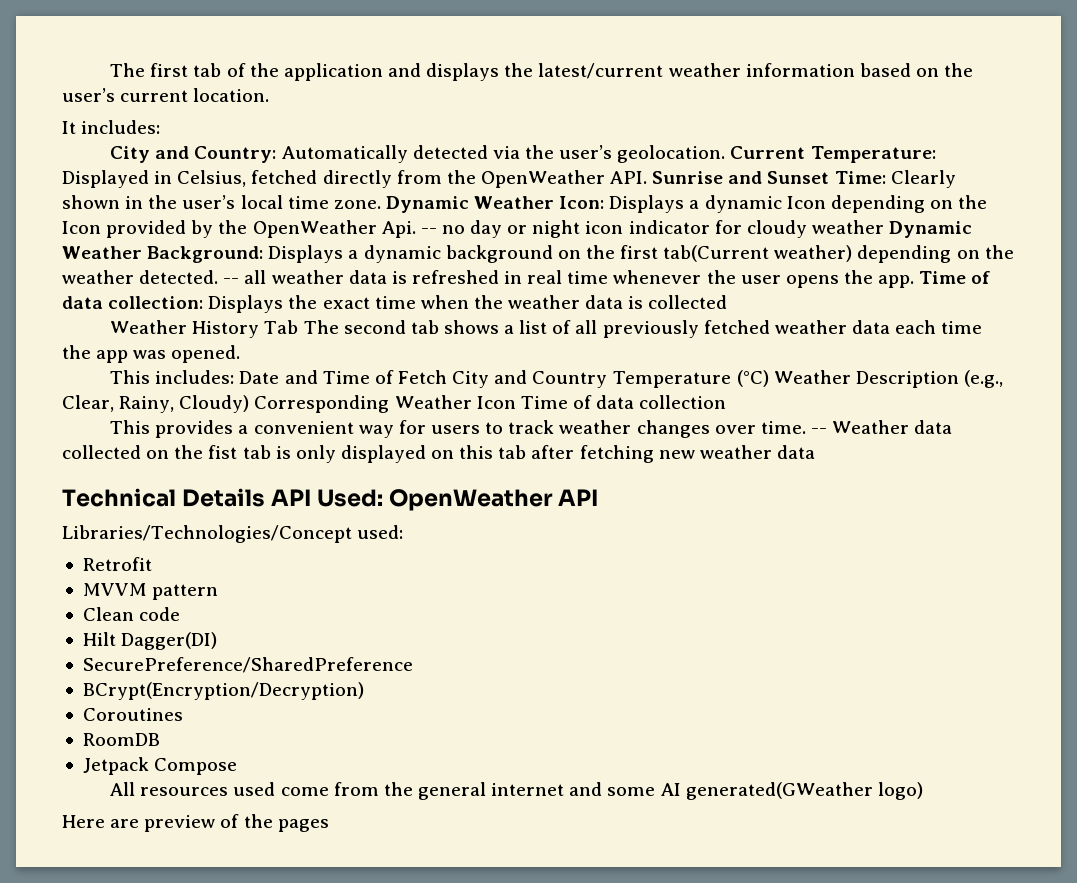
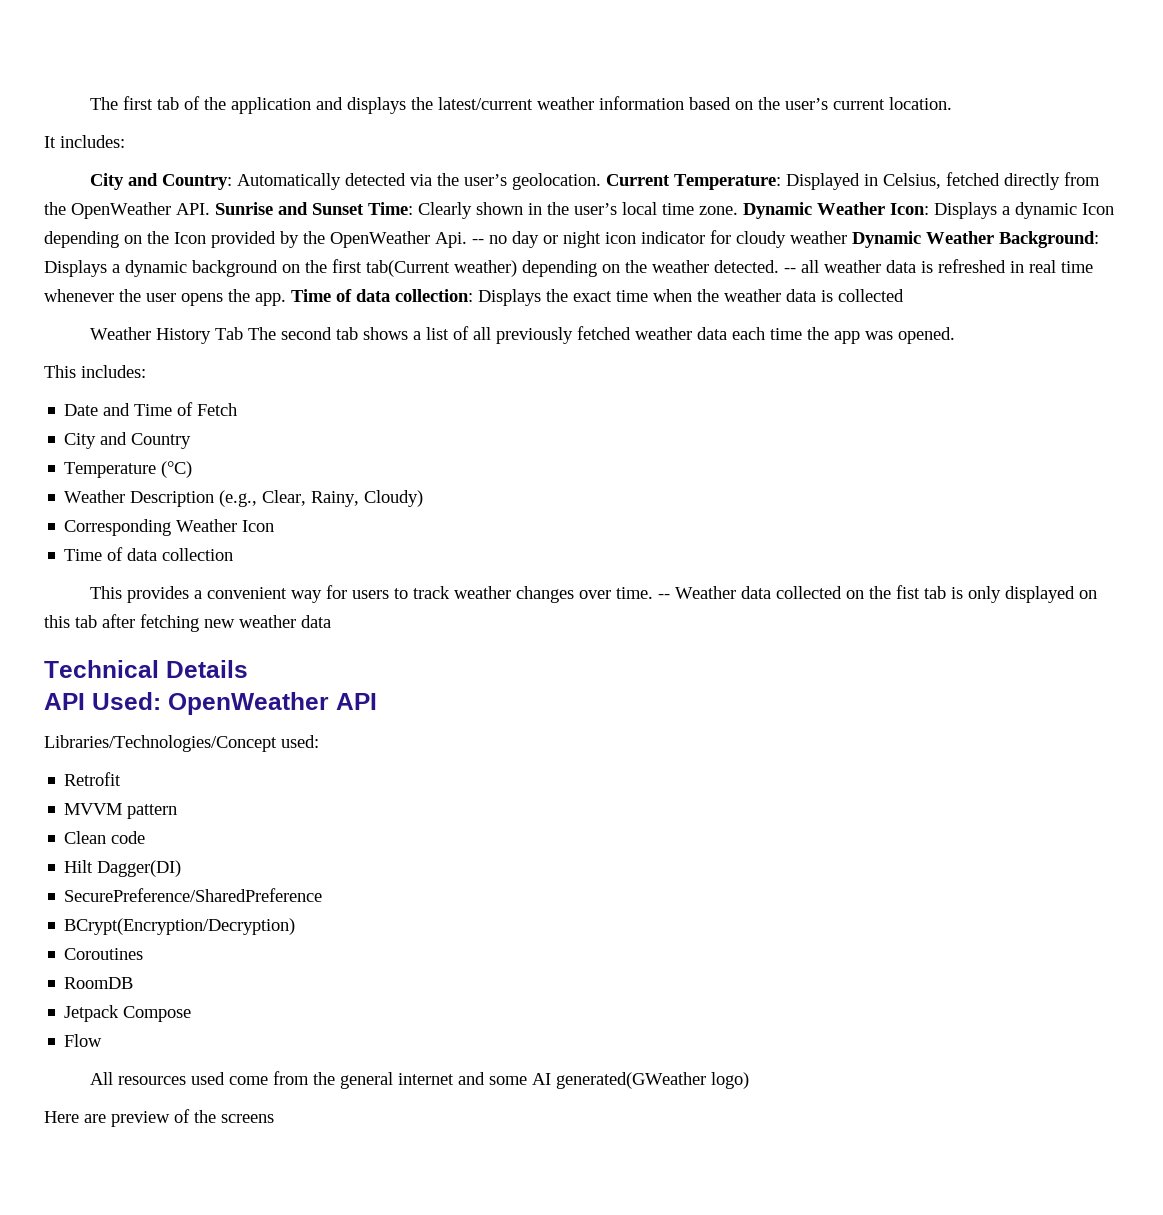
- This includes: Date and Time of Fetch City and Country Temperature (°C) Weather Description (e.g., Clear, Rainy, Cloudy) Corresponding Weather Icon Time of data collection
+ This includes:
+ Date and Time of Fetch
+ City and Country
+ Temperature (°C)
+ Weather Description (e.g., Clear, Rainy, Cloudy)
+ Corresponding Weather Icon
+ Time of data collection
- Technical Details API Used: OpenWeather API
+ Technical Details
+ API Used: OpenWeather API
+ Flow
- Here are preview of the pages
+ Here are preview of the screens

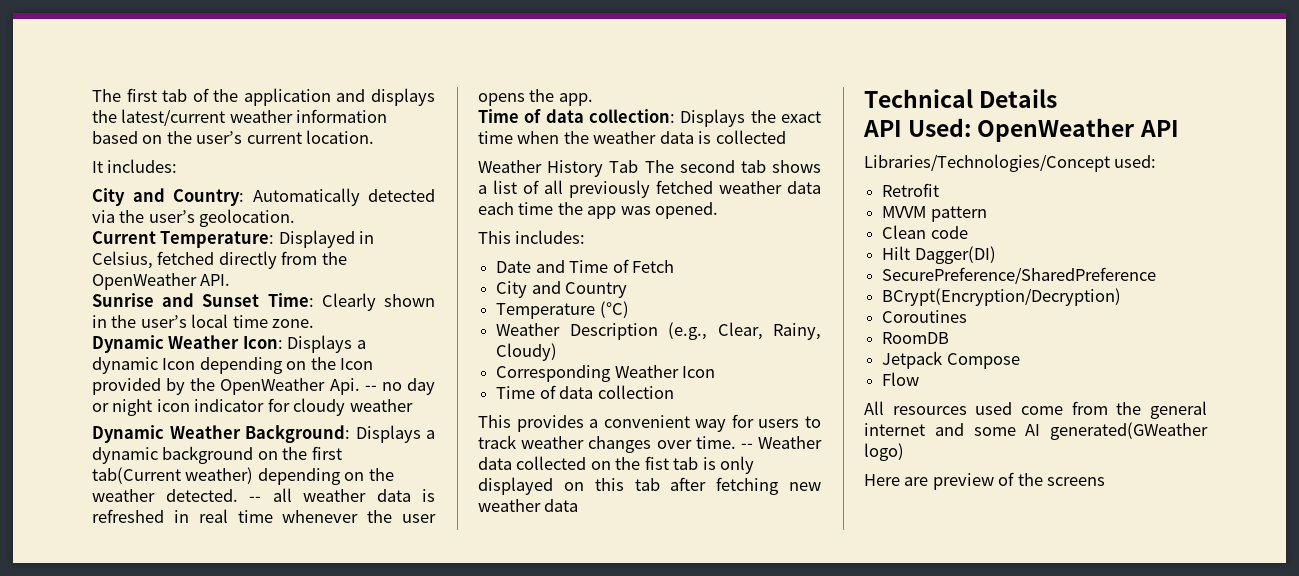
- Automatically detected via the user’s geolocation. Current Temperature:
+ Automatically detected via the user’s geolocation.
+ Current Temperature:
- Displayed in Celsius, fetched directly from the OpenWeather API. Sunrise and Sunset Time:
+ Displayed in Celsius, fetched directly from the OpenWeather API.
+ Sunrise and Sunset Time:
- Clearly shown in the user’s local time zone. Dynamic Weather Icon:
+ Clearly shown in the user’s local time zone.
+ Dynamic Weather Icon:
- Displays a dynamic Icon depending on the Icon provided by the OpenWeather Api. -- no day or night icon indicator for cloudy weather Dynamic Weather Background:
+ Displays a dynamic Icon depending on the Icon provided by the OpenWeather Api. -- no day or night icon indicator for cloudy weather
+ Dynamic Weather Background:
- -- all weather data is refreshed in real time whenever the user opens the app. Time of data collection: Displays the exact time when the weather data is collected
+ -- all weather data is refreshed in real time whenever the user opens the app.
+ Time of data collection: Displays the exact time when the weather data is collected

